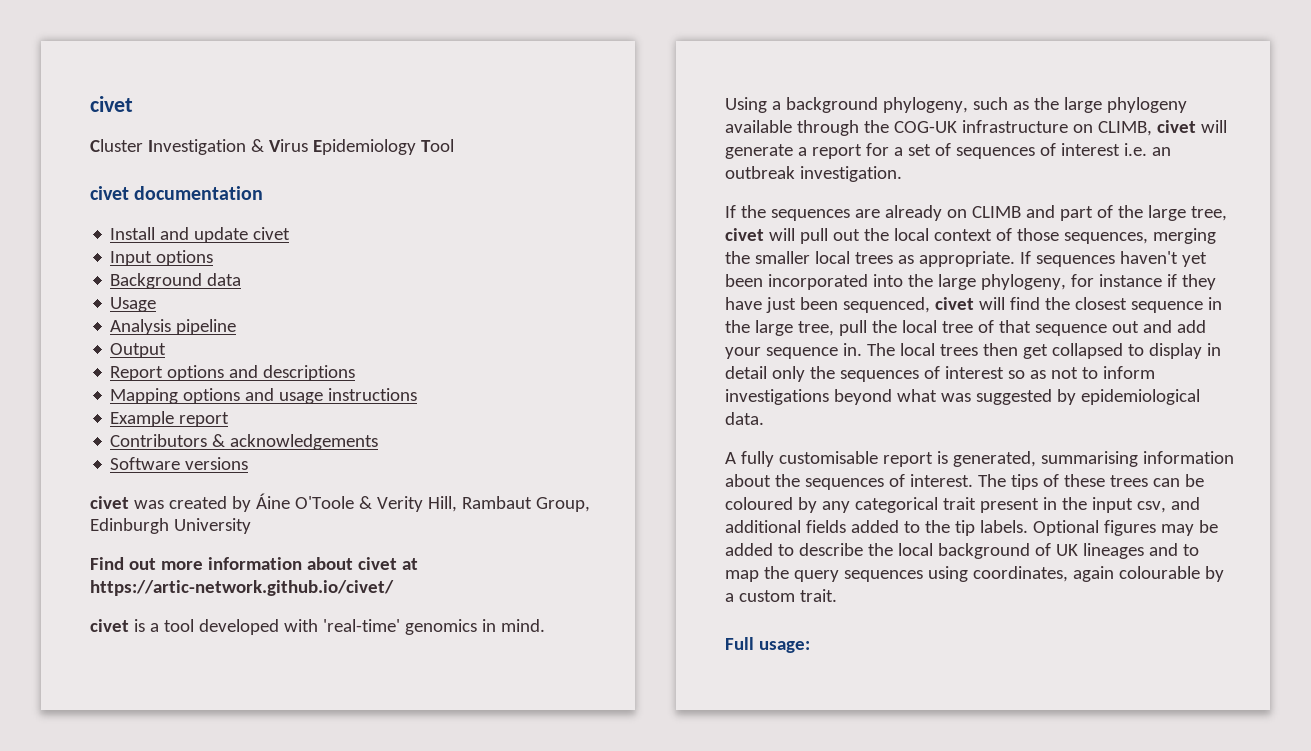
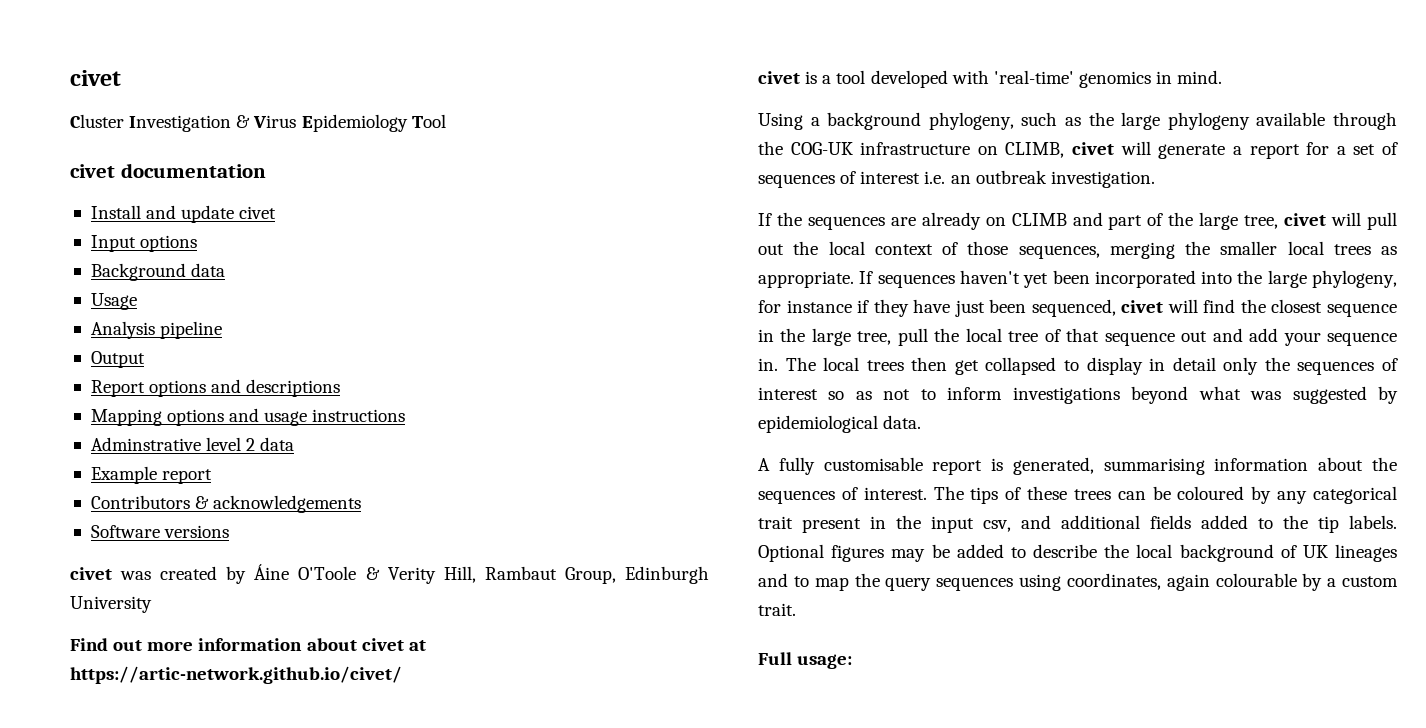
+ Adminstrative level 2 data

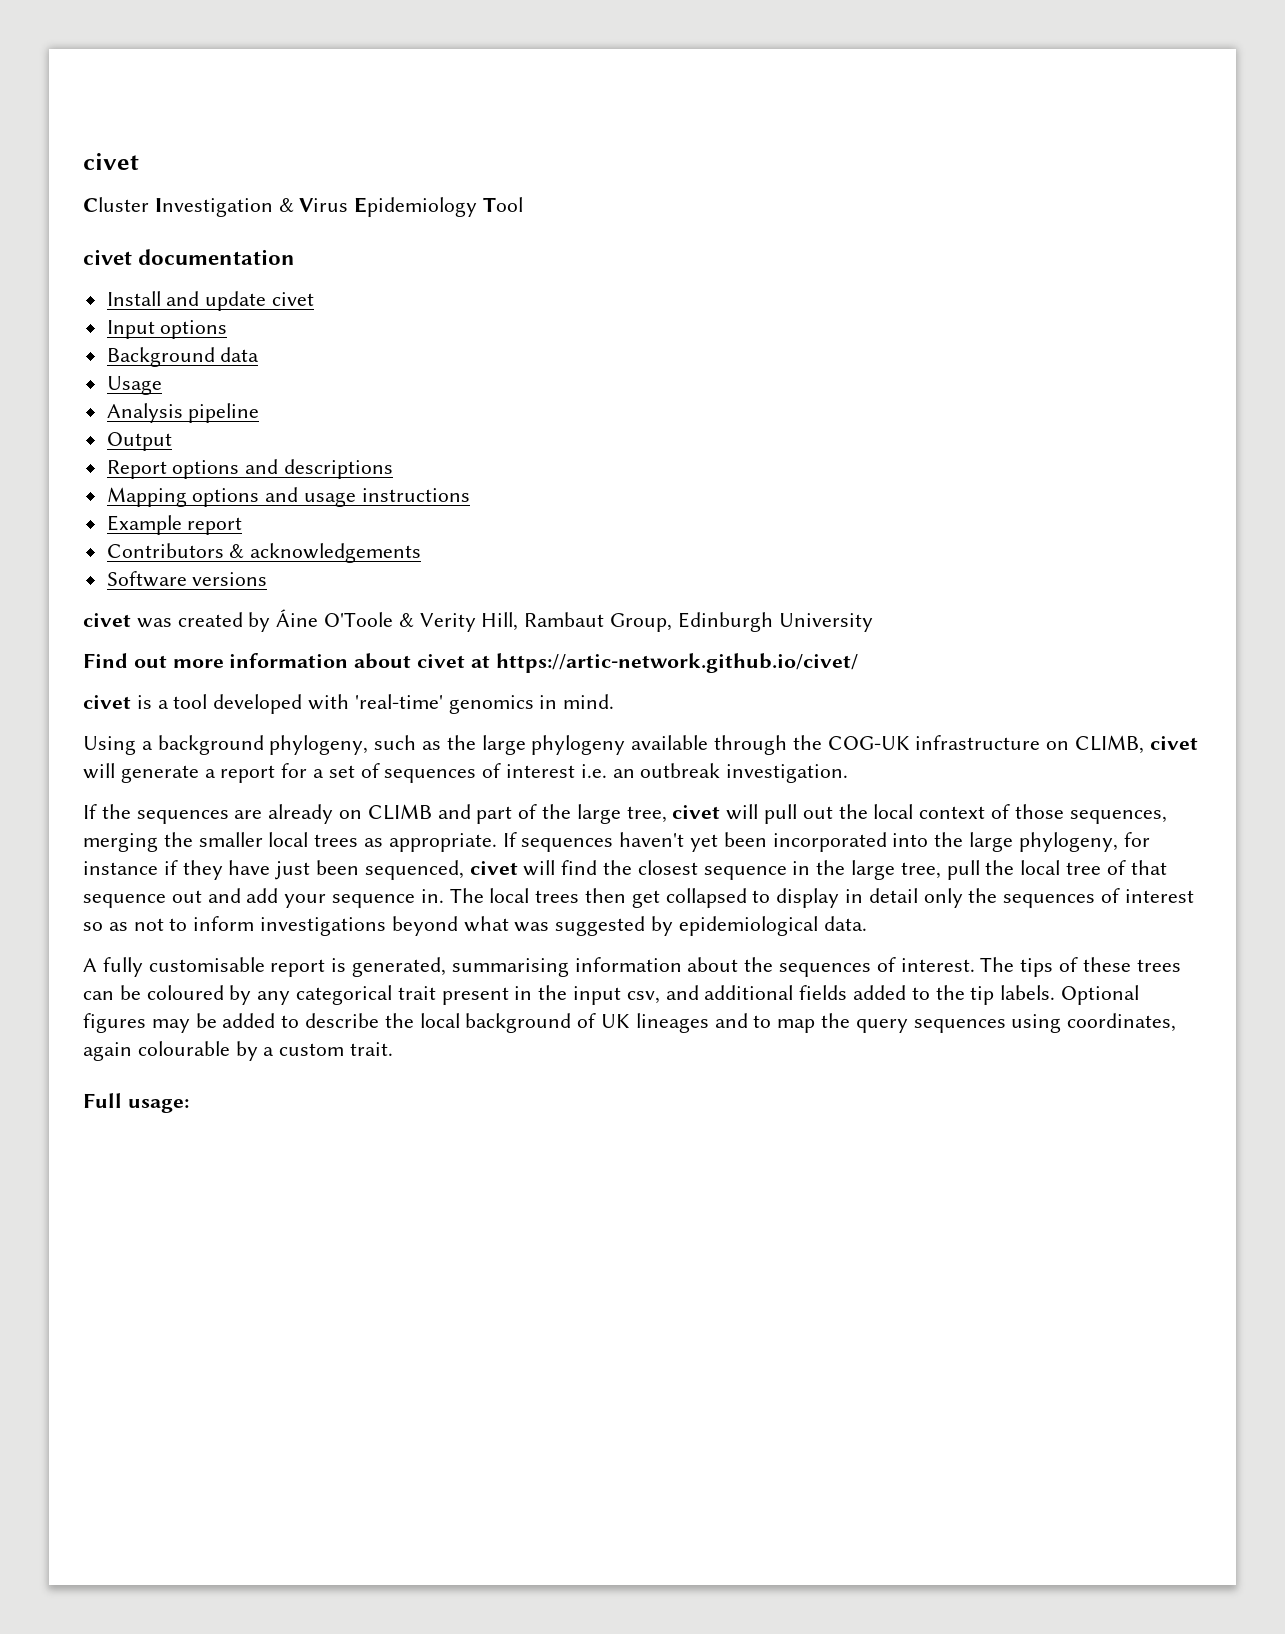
- Adminstrative level 2 data

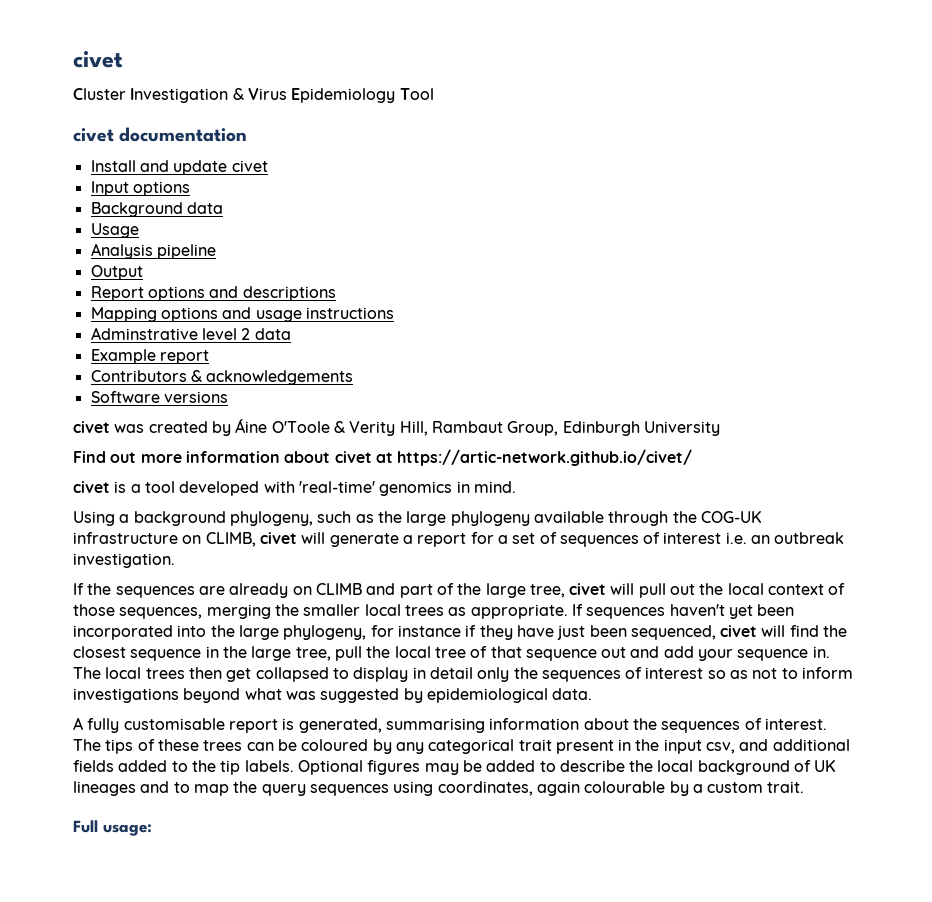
+ Adminstrative level 2 data

